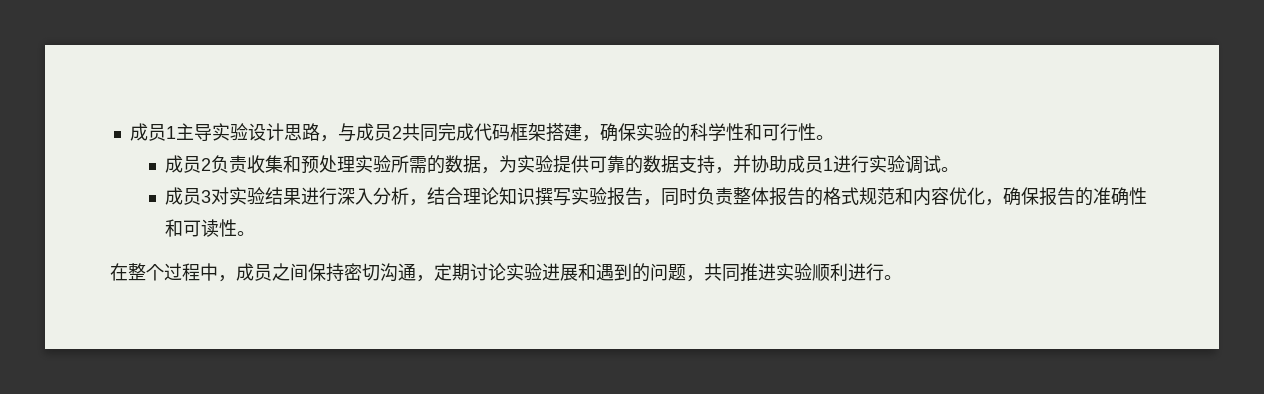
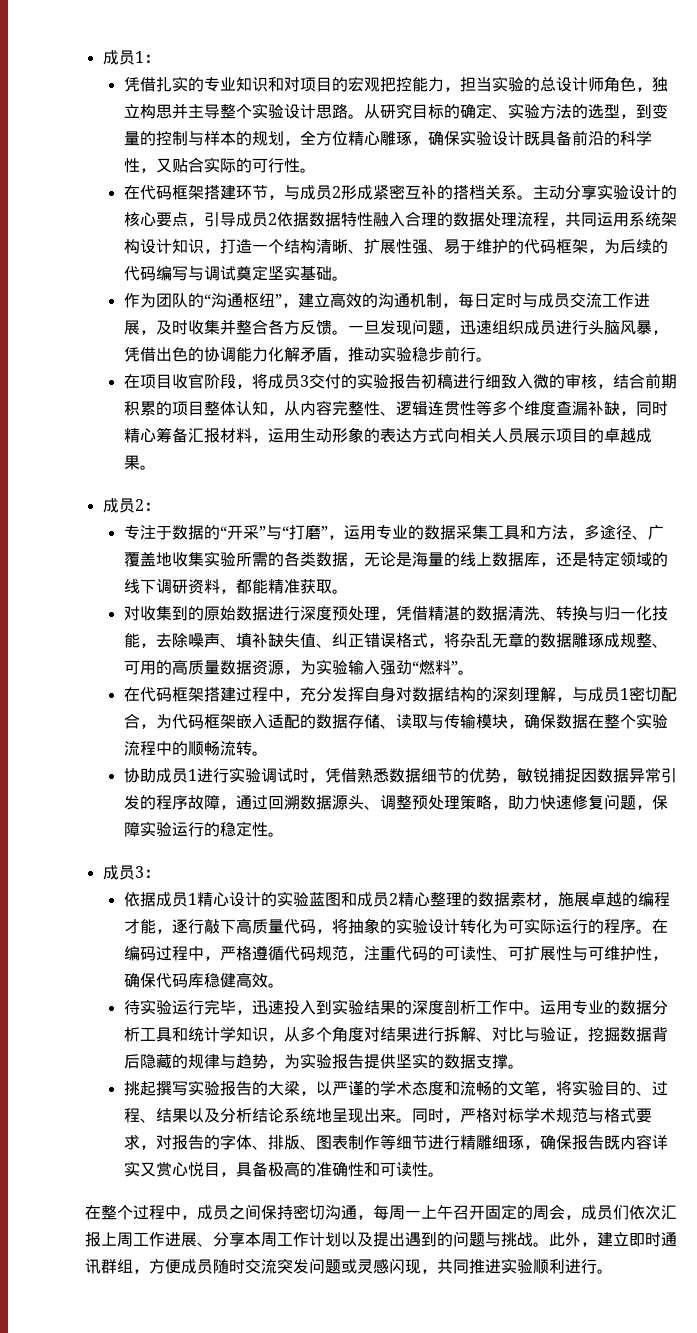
- 成员1主导实验设计思路，与成员2共同完成代码框架搭建，确保实验的科学性和可行性。
- 成员2负责收集和预处理实验所需的数据，为实验提供可靠的数据支持，并协助成员1进行实验调试。
- 成员3对实验结果进行深入分析，结合理论知识撰写实验报告，同时负责整体报告的格式规范和内容优化，确保报告的准确性和可读性。
+ 成员1：
+ 凭借扎实的专业知识和对项目的宏观把控能力，担当实验的总设计师角色，独立构思并主导整个实验设计思路。从研究目标的确定、实验方法的选型，到变量的控制与样本的规划，全方位精心雕琢，确保实验设计既具备前沿的科学性，又贴合实际的可行性。
+ 在代码框架搭建环节，与成员2形成紧密互补的搭档关系。主动分享实验设计的核心要点，引导成员2依据数据特性融入合理的数据处理流程，共同运用系统架构设计知识，打造一个结构清晰、扩展性强、易于维护的代码框架，为后续的代码编写与调试奠定坚实基础。
+ 作为团队的“沟通枢纽”，建立高效的沟通机制，每日定时与成员交流工作进展，及时收集并整合各方反馈。一旦发现问题，迅速组织成员进行头脑风暴，凭借出色的协调能力化解矛盾，推动实验稳步前行。
+ 在项目收官阶段，将成员3交付的实验报告初稿进行细致入微的审核，结合前期积累的项目整体认知，从内容完整性、逻辑连贯性等多个维度查漏补缺，同时精心筹备汇报材料，运用生动形象的表达方式向相关人员展示项目的卓越成果。
+ 成员2：
+ 专注于数据的“开采”与“打磨”，运用专业的数据采集工具和方法，多途径、广覆盖地收集实验所需的各类数据，无论是海量的线上数据库，还是特定领域的线下调研资料，都能精准获取。
+ 对收集到的原始数据进行深度预处理，凭借精湛的数据清洗、转换与归一化技能，去除噪声、填补缺失值、纠正错误格式，将杂乱无章的数据雕琢成规整、可用的高质量数据资源，为实验输入强劲“燃料”。
+ 在代码框架搭建过程中，充分发挥自身对数据结构的深刻理解，与成员1密切配合，为代码框架嵌入适配的数据存储、读取与传输模块，确保数据在整个实验流程中的顺畅流转。
+ 协助成员1进行实验调试时，凭借熟悉数据细节的优势，敏锐捕捉因数据异常引发的程序故障，通过回溯数据源头、调整预处理策略，助力快速修复问题，保障实验运行的稳定性。
+ 成员3：
+ 依据成员1精心设计的实验蓝图和成员2精心整理的数据素材，施展卓越的编程才能，逐行敲下高质量代码，将抽象的实验设计转化为可实际运行的程序。在编码过程中，严格遵循代码规范，注重代码的可读性、可扩展性与可维护性，确保代码库稳健高效。
+ 待实验运行完毕，迅速投入到实验结果的深度剖析工作中。运用专业的数据分析工具和统计学知识，从多个角度对结果进行拆解、对比与验证，挖掘数据背后隐藏的规律与趋势，为实验报告提供坚实的数据支撑。
+ 挑起撰写实验报告的大梁，以严谨的学术态度和流畅的文笔，将实验目的、过程、结果以及分析结论系统地呈现出来。同时，严格对标学术规范与格式要求，对报告的字体、排版、图表制作等细节进行精雕细琢，确保报告既内容详实又赏心悦目，具备极高的准确性和可读性。
- 在整个过程中，成员之间保持密切沟通，定期讨论实验进展和遇到的问题，共同推进实验顺利进行。
+ 在整个过程中，成员之间保持密切沟通，每周一上午召开固定的周会，成员们依次汇报上周工作进展、分享本周工作计划以及提出遇到的问题与挑战。此外，建立即时通讯群组，方便成员随时交流突发问题或灵感闪现，共同推进实验顺利进行。

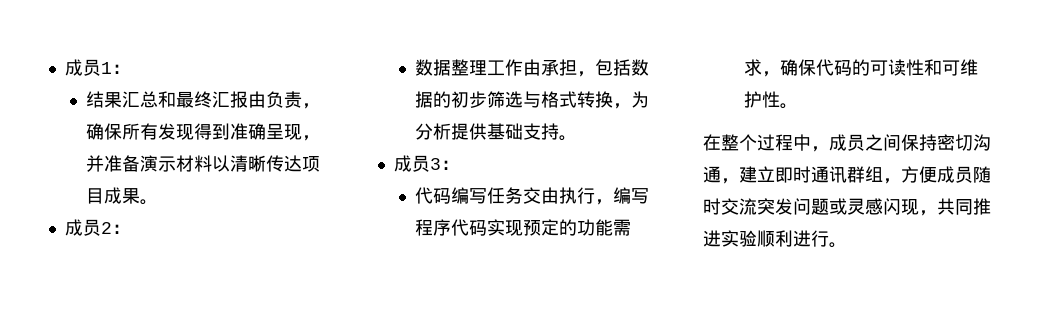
- 凭借扎实的专业知识和对项目的宏观把控能力，担当实验的总设计师角色，独立构思并主导整个实验设计思路。从研究目标的确定、实验方法的选型，到变量的控制与样本的规划，全方位精心雕琢，确保实验设计既具备前沿的科学性，又贴合实际的可行性。
- 在代码框架搭建环节，与成员2形成紧密互补的搭档关系。主动分享实验设计的核心要点，引导成员2依据数据特性融入合理的数据处理流程，共同运用系统架构设计知识，打造一个结构清晰、扩展性强、易于维护的代码框架，为后续的代码编写与调试奠定坚实基础。
- 作为团队的“沟通枢纽”，建立高效的沟通机制，每日定时与成员交流工作进展，及时收集并整合各方反馈。一旦发现问题，迅速组织成员进行头脑风暴，凭借出色的协调能力化解矛盾，推动实验稳步前行。
- 在项目收官阶段，将成员3交付的实验报告初稿进行细致入微的审核，结合前期积累的项目整体认知，从内容完整性、逻辑连贯性等多个维度查漏补缺，同时精心筹备汇报材料，运用生动形象的表达方式向相关人员展示项目的卓越成果。
+ 结果汇总和最终汇报由负责，确保所有发现得到准确呈现，并准备演示材料以清晰传达项目成果。
  成员2：
- 专注于数据的“开采”与“打磨”，运用专业的数据采集工具和方法，多途径、广覆盖地收集实验所需的各类数据，无论是海量的线上数据库，还是特定领域的线下调研资料，都能精准获取。
- 对收集到的原始数据进行深度预处理，凭借精湛的数据清洗、转换与归一化技能，去除噪声、填补缺失值、纠正错误格式，将杂乱无章的数据雕琢成规整、可用的高质量数据资源，为实验输入强劲“燃料”。
- 在代码框架搭建过程中，充分发挥自身对数据结构的深刻理解，与成员1密切配合，为代码框架嵌入适配的数据存储、读取与传输模块，确保数据在整个实验流程中的顺畅流转。
- 协助成员1进行实验调试时，凭借熟悉数据细节的优势，敏锐捕捉因数据异常引发的程序故障，通过回溯数据源头、调整预处理策略，助力快速修复问题，保障实验运行的稳定性。
+ 数据整理工作由承担，包括数据的初步筛选与格式转换，为分析提供基础支持。
  成员3：
- 依据成员1精心设计的实验蓝图和成员2精心整理的数据素材，施展卓越的编程才能，逐行敲下高质量代码，将抽象的实验设计转化为可实际运行的程序。在编码过程中，严格遵循代码规范，注重代码的可读性、可扩展性与可维护性，确保代码库稳健高效。
- 待实验运行完毕，迅速投入到实验结果的深度剖析工作中。运用专业的数据分析工具和统计学知识，从多个角度对结果进行拆解、对比与验证，挖掘数据背后隐藏的规律与趋势，为实验报告提供坚实的数据支撑。
- 挑起撰写实验报告的大梁，以严谨的学术态度和流畅的文笔，将实验目的、过程、结果以及分析结论系统地呈现出来。同时，严格对标学术规范与格式要求，对报告的字体、排版、图表制作等细节进行精雕细琢，确保报告既内容详实又赏心悦目，具备极高的准确性和可读性。
+ 代码编写任务交由执行，编写程序代码实现预定的功能需求，确保代码的可读性和可维护性。
- 在整个过程中，成员之间保持密切沟通，每周一上午召开固定的周会，成员们依次汇报上周工作进展、分享本周工作计划以及提出遇到的问题与挑战。此外，建立即时通讯群组，方便成员随时交流突发问题或灵感闪现，共同推进实验顺利进行。
+ 在整个过程中，成员之间保持密切沟通，建立即时通讯群组，方便成员随时交流突发问题或灵感闪现，共同推进实验顺利进行。

